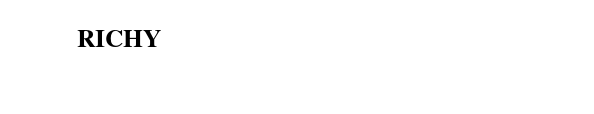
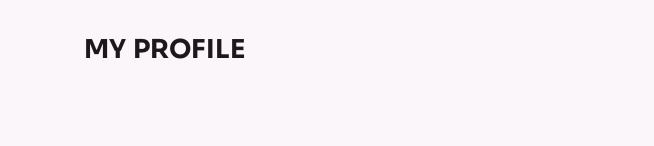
- RICHY
+ MY PROFILE

